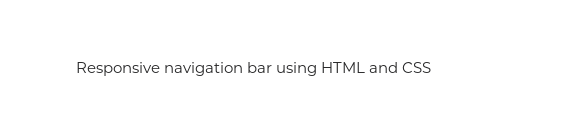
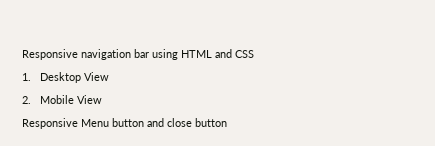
+ 1. Desktop View
+ 2. Mobile View
+ Responsive Menu button and close button

